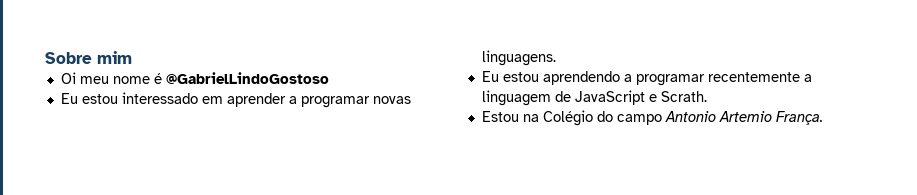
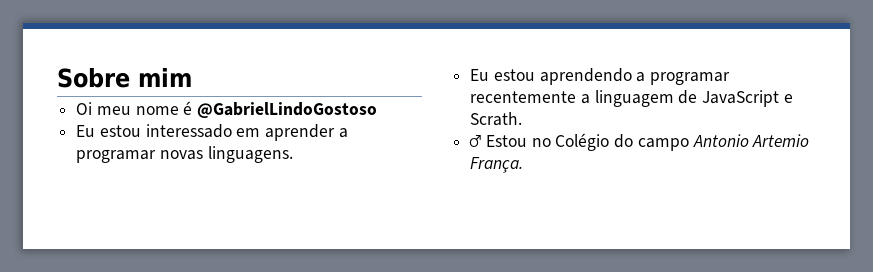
- Estou na Colégio do campo Antonio Artemio França.
+ ♂ Estou no Colégio do campo Antonio Artemio França.

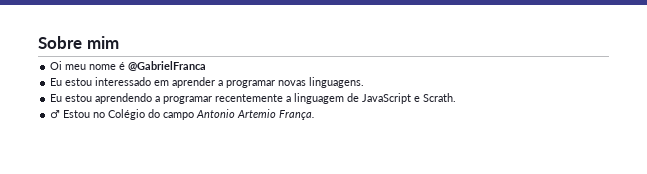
- Oi meu nome é @GabrielLindoGostoso
+ Oi meu nome é @GabrielFranca

